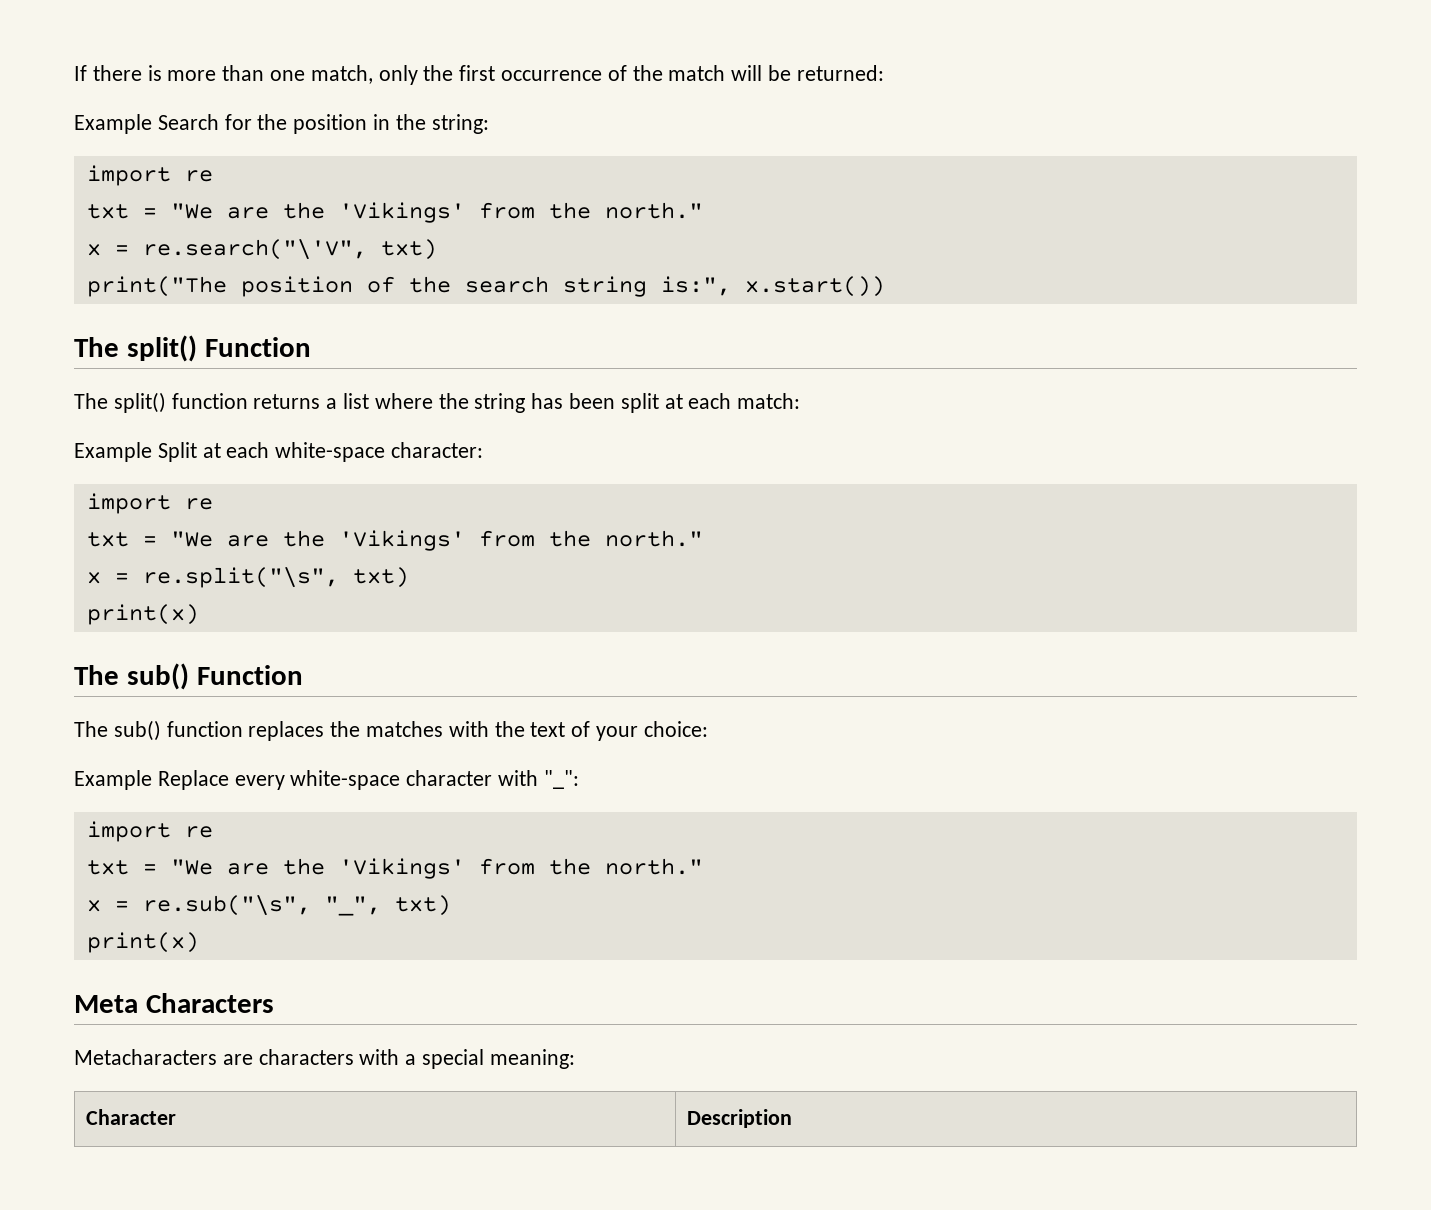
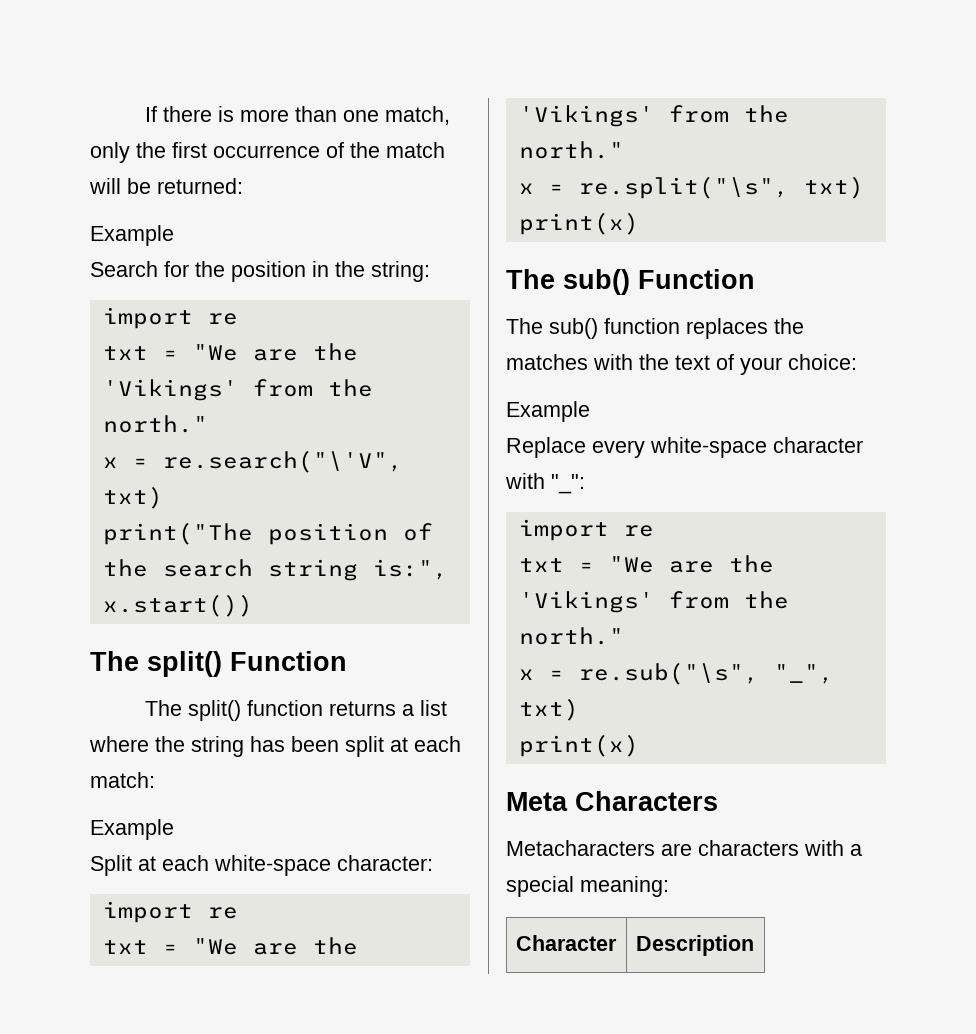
  If there is more than one match, only the first occurrence of the match will be returned:
- Example Search for the position in the string:
+ Example
+ Search for the position in the string:
  The split() function returns a list where the string has been split at each match:
- Example Split at each white-space character:
+ Example
+ Split at each white-space character:
  The sub() function replaces the matches with the text of your choice:
- Example Replace every white-space character with "_":
+ Example
+ Replace every white-space character with "_":

